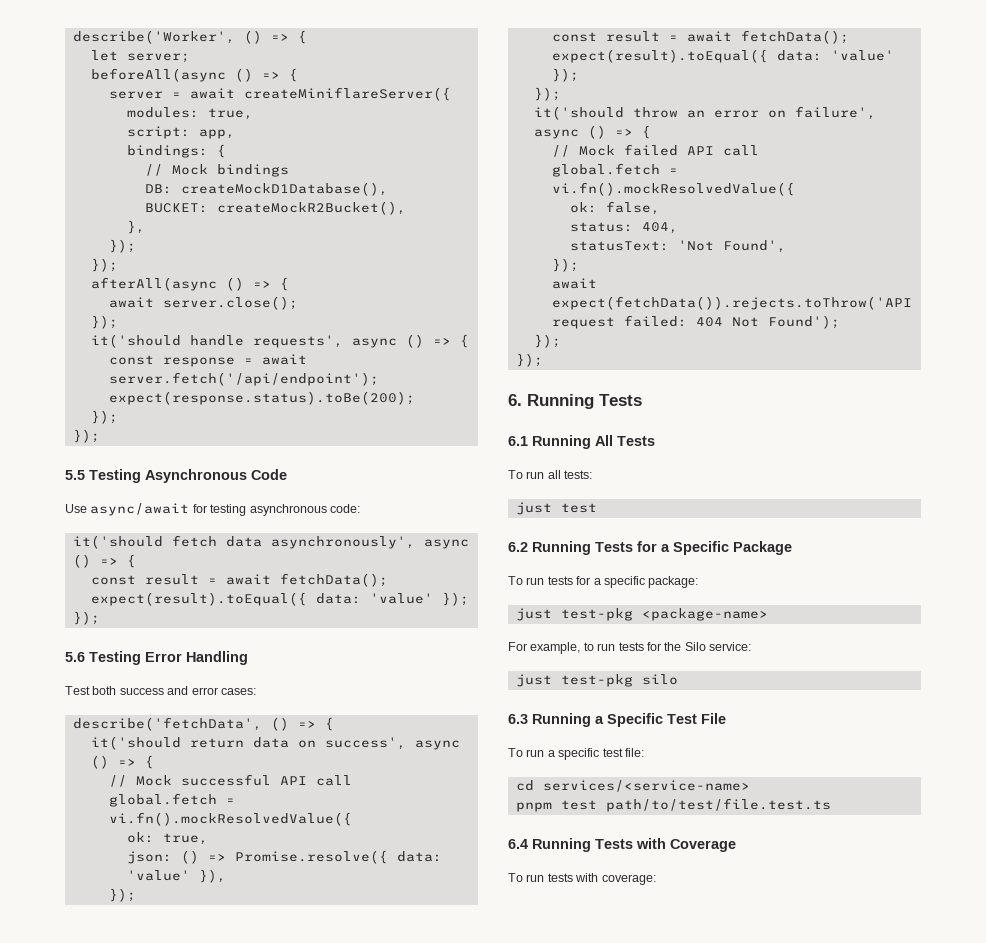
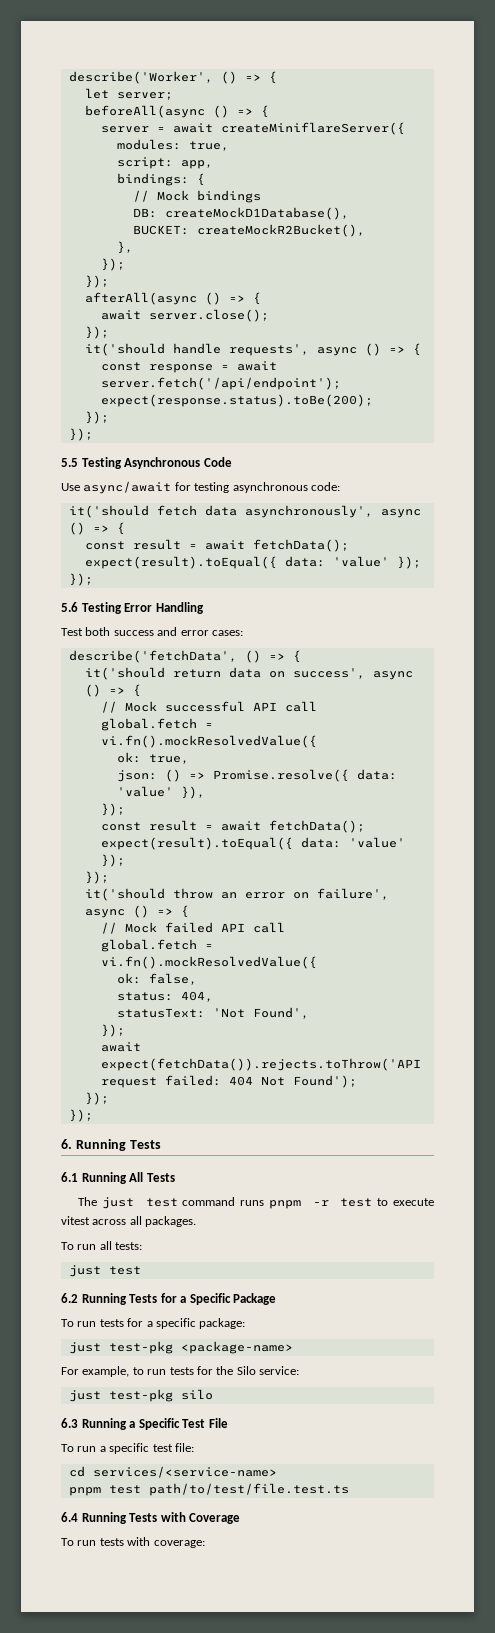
+ The just test command runs pnpm -r test to execute vitest across all packages.

